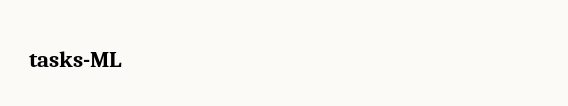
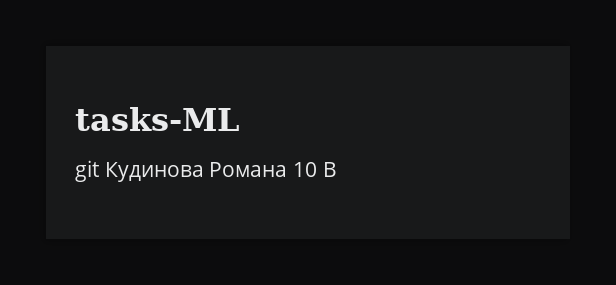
+ git Кудинова Романа 10 В

